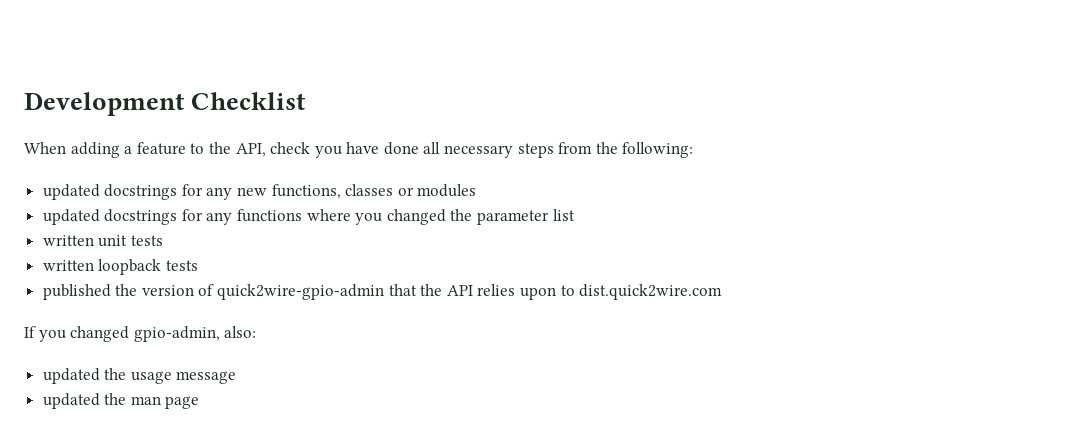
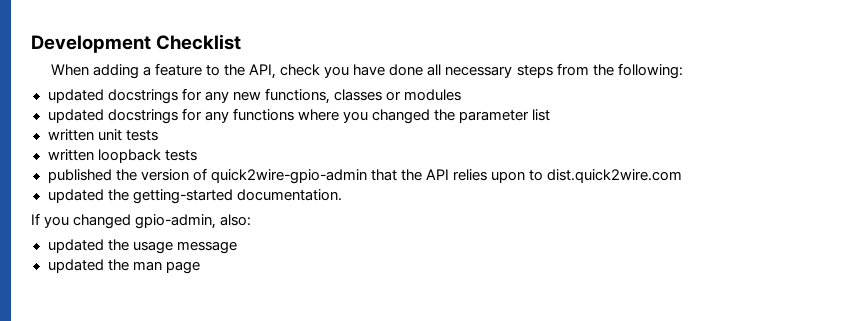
+ updated the getting-started documentation.

